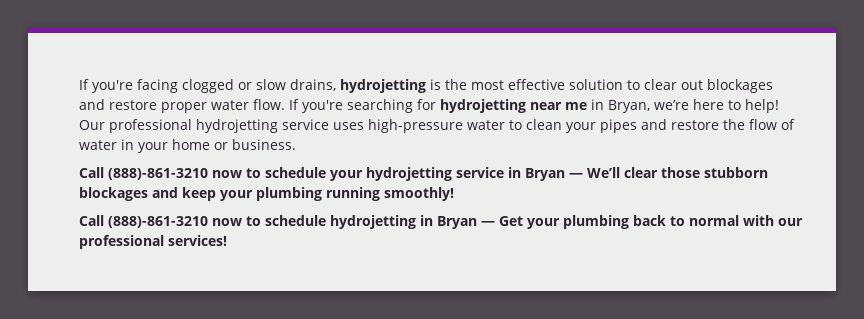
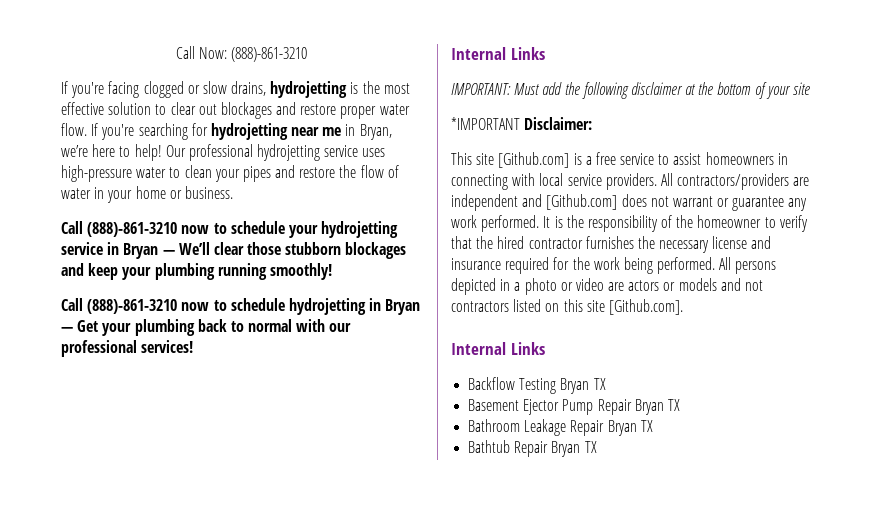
+ Call Now: (888)-861-3210
  Call (888)-861-3210 now to schedule hydrojetting in Bryan — Get your plumbing back to normal with our professional services!
+ Internal Links
+ IMPORTANT: Must add the following disclaimer at the bottom of your site
+ *IMPORTANT Disclaimer:
+ This site [Github.com] is a free service to assist homeowners in connecting with local service providers. All contractors/providers are independent and [Github.com] does not warrant or guarantee any work performed. It is the responsibility of the homeowner to verify that the hired contractor furnishes the necessary license and insurance required for the work being performed. All persons depicted in a photo or video are actors or models and not contractors listed on this site [Github.com].
+ Internal Links
+ Backflow Testing Bryan TX
+ Basement Ejector Pump Repair Bryan TX
+ Bathroom Leakage Repair Bryan TX
+ Bathtub Repair Bryan TX

